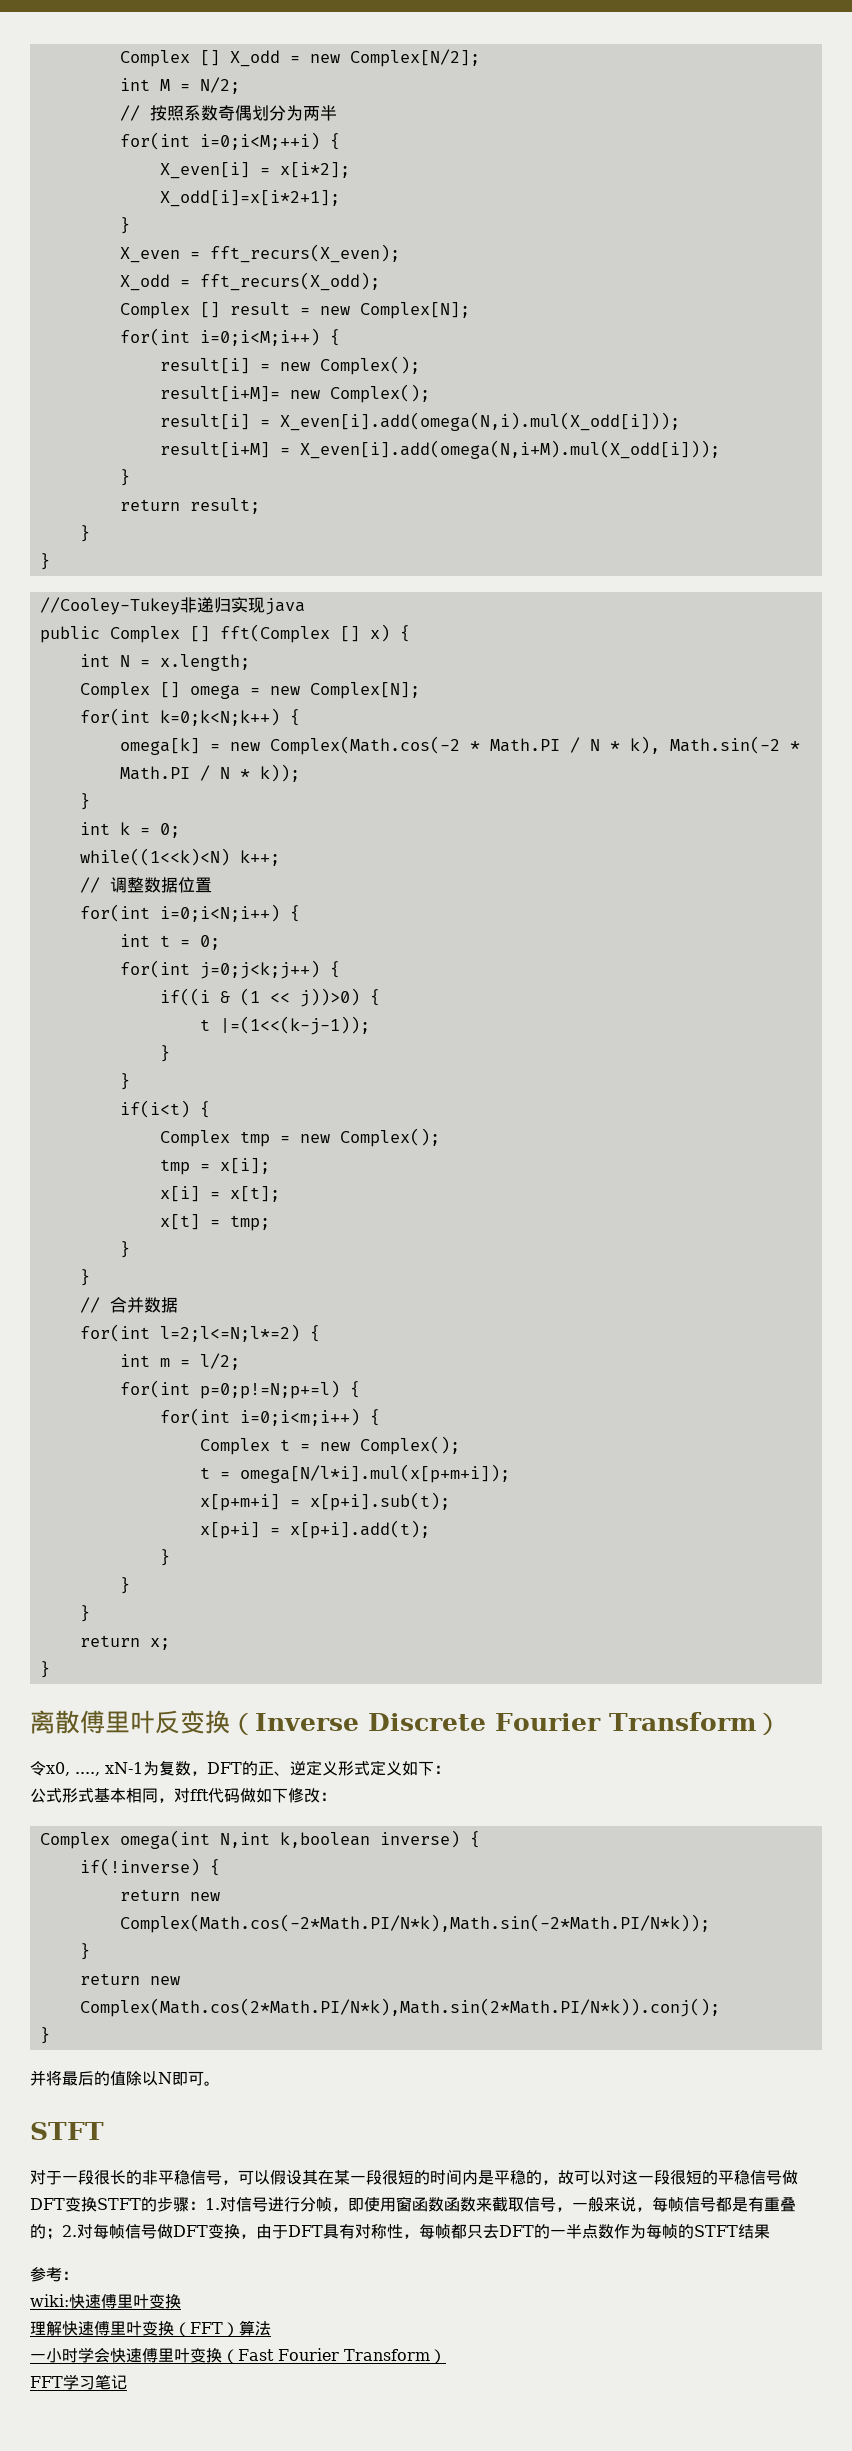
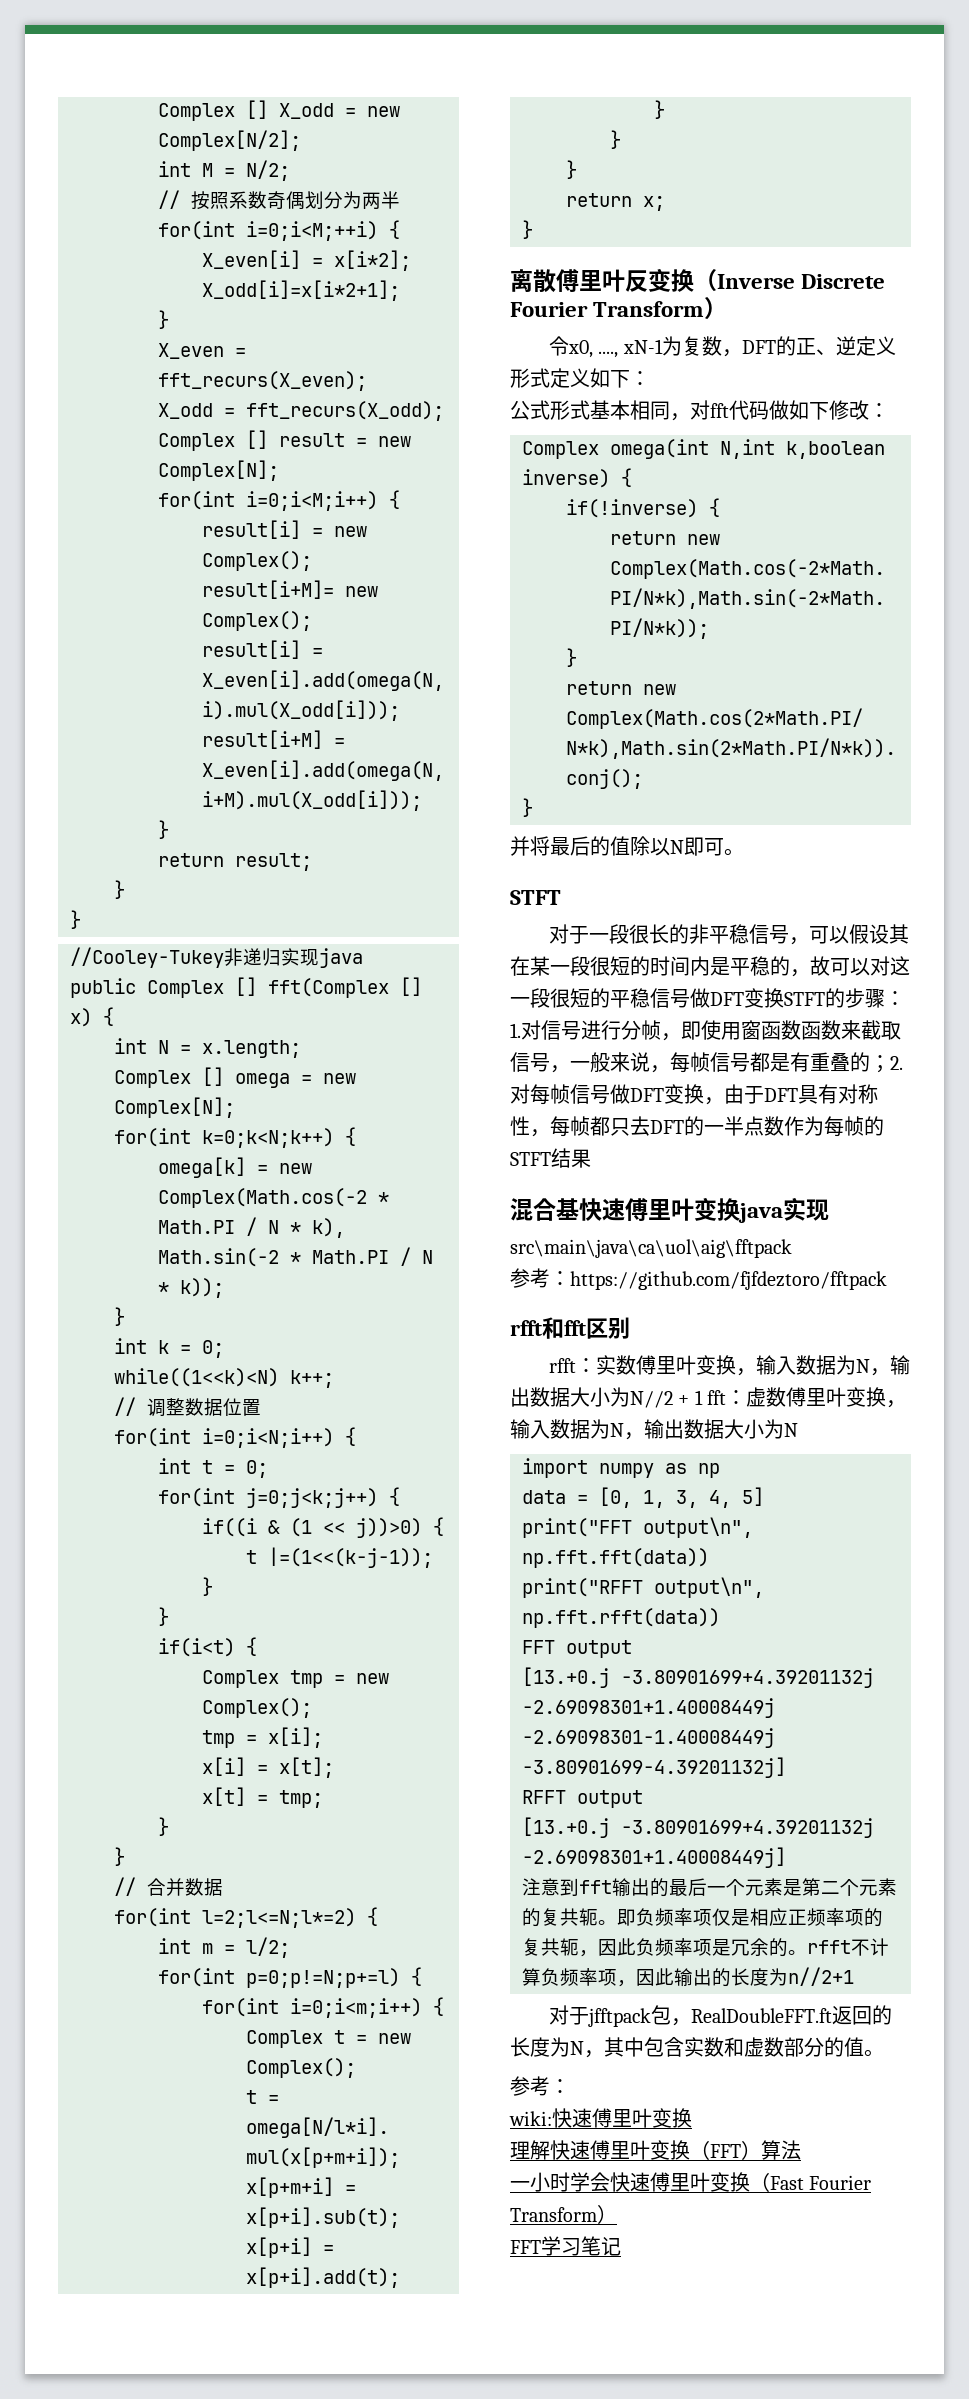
+ 混合基快速傅里叶变换java实现
+ src\main\java\ca\uol\aig\fftpack
+ 参考：https://github.com/fjfdeztoro/fftpack
+ rfft和fft区别
+ rfft：实数傅里叶变换，输入数据为N，输出数据大小为N//2 + 1 fft：虚数傅里叶变换，输入数据为N，输出数据大小为N
+ import numpy as np
+ data = [0, 1, 3, 4, 5]
+ print("FFT output\n", np.fft.fft(data))
+ print("RFFT output\n", np.fft.rfft(data))
+ FFT output
+ [13.+0.j -3.80901699+4.39201132j -2.69098301+1.40008449j -2.69098301-1.40008449j -3.80901699-4.39201132j]
+ RFFT output
+ [13.+0.j -3.80901699+4.39201132j -2.69098301+1.40008449j]
+ 注意到fft输出的最后一个元素是第二个元素的复共轭。即负频率项仅是相应正频率项的复共轭，因此负频率项是冗余的。rfft不计算负频率项，因此输出的长度为n//2+1
+ 对于jfftpack包，RealDoubleFFT.ft返回的长度为N，其中包含实数和虚数部分的值。

